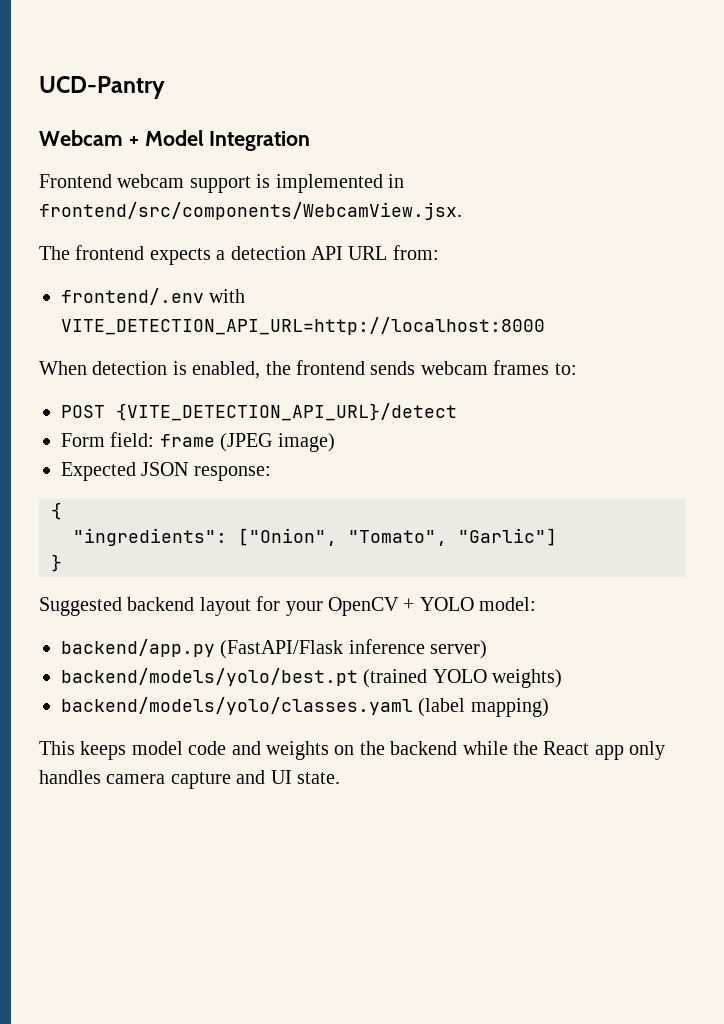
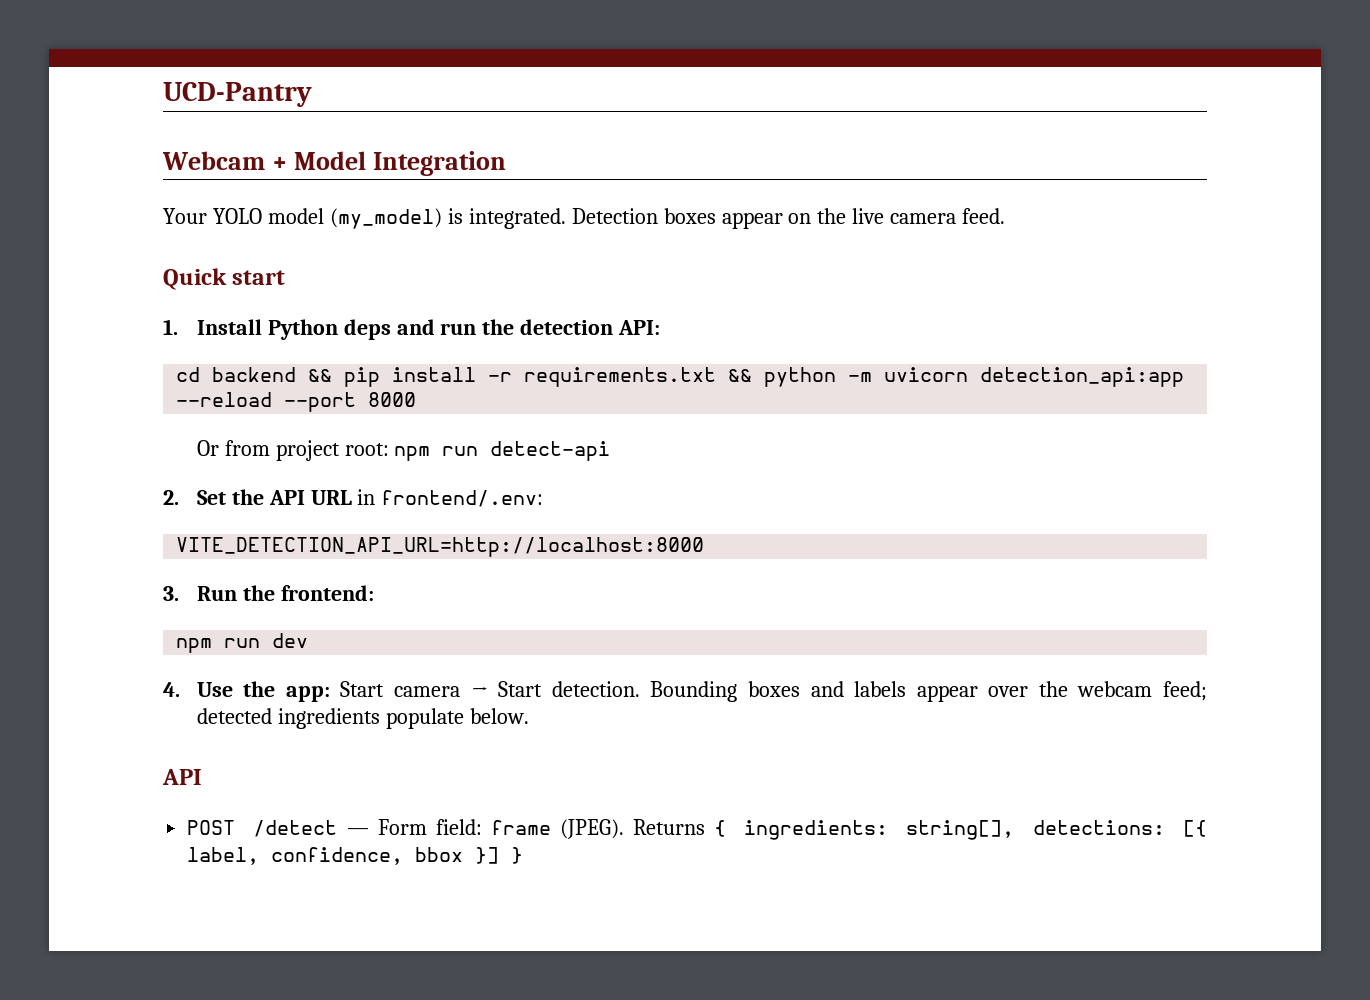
- Frontend webcam support is implemented in frontend/src/components/WebcamView.jsx.
- The frontend expects a detection API URL from:
- frontend/.env with VITE_DETECTION_API_URL=http://localhost:8000
- When detection is enabled, the frontend sends webcam frames to:
+ Your YOLO model (my_model) is integrated. Detection boxes appear on the live camera feed.
+ Quick start
+ 1. Install Python deps and run the detection API:
+ cd backend && pip install -r requirements.txt && python -m uvicorn detection_api:app --reload --port 8000
+ Or from project root: npm run detect-api
+ 2. Set the API URL in frontend/.env:
+ VITE_DETECTION_API_URL=http://localhost:8000
+ 3. Run the frontend:
+ npm run dev
+ 4. Use the app: Start camera → Start detection. Bounding boxes and labels appear over the webcam feed; detected ingredients populate below.
+ API
- POST {VITE_DETECTION_API_URL}/detect
- Form field: frame (JPEG image)
- Expected JSON response:
- {
- "ingredients": ["Onion", "Tomato", "Garlic"]
- }
- Suggested backend layout for your OpenCV + YOLO model:
- backend/app.py (FastAPI/Flask inference server)
- backend/models/yolo/best.pt (trained YOLO weights)
- backend/models/yolo/classes.yaml (label mapping)
- This keeps model code and weights on the backend while the React app only handles camera capture and UI state.
+ POST /detect — Form field: frame (JPEG). Returns { ingredients: string[], detections: [{ label, confidence, bbox }] }

